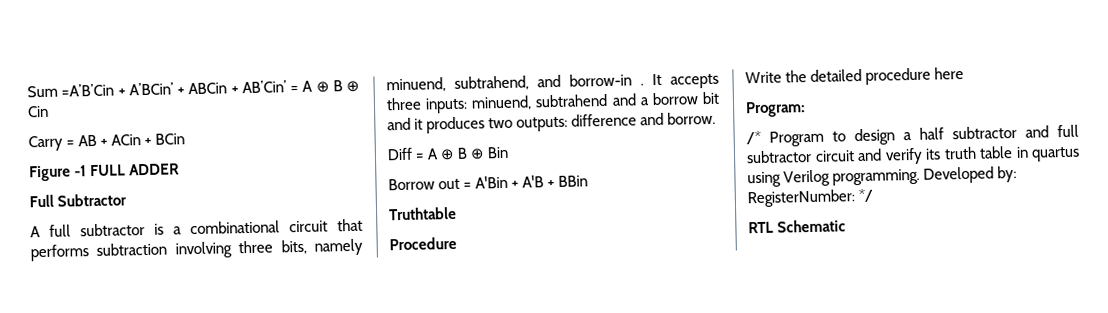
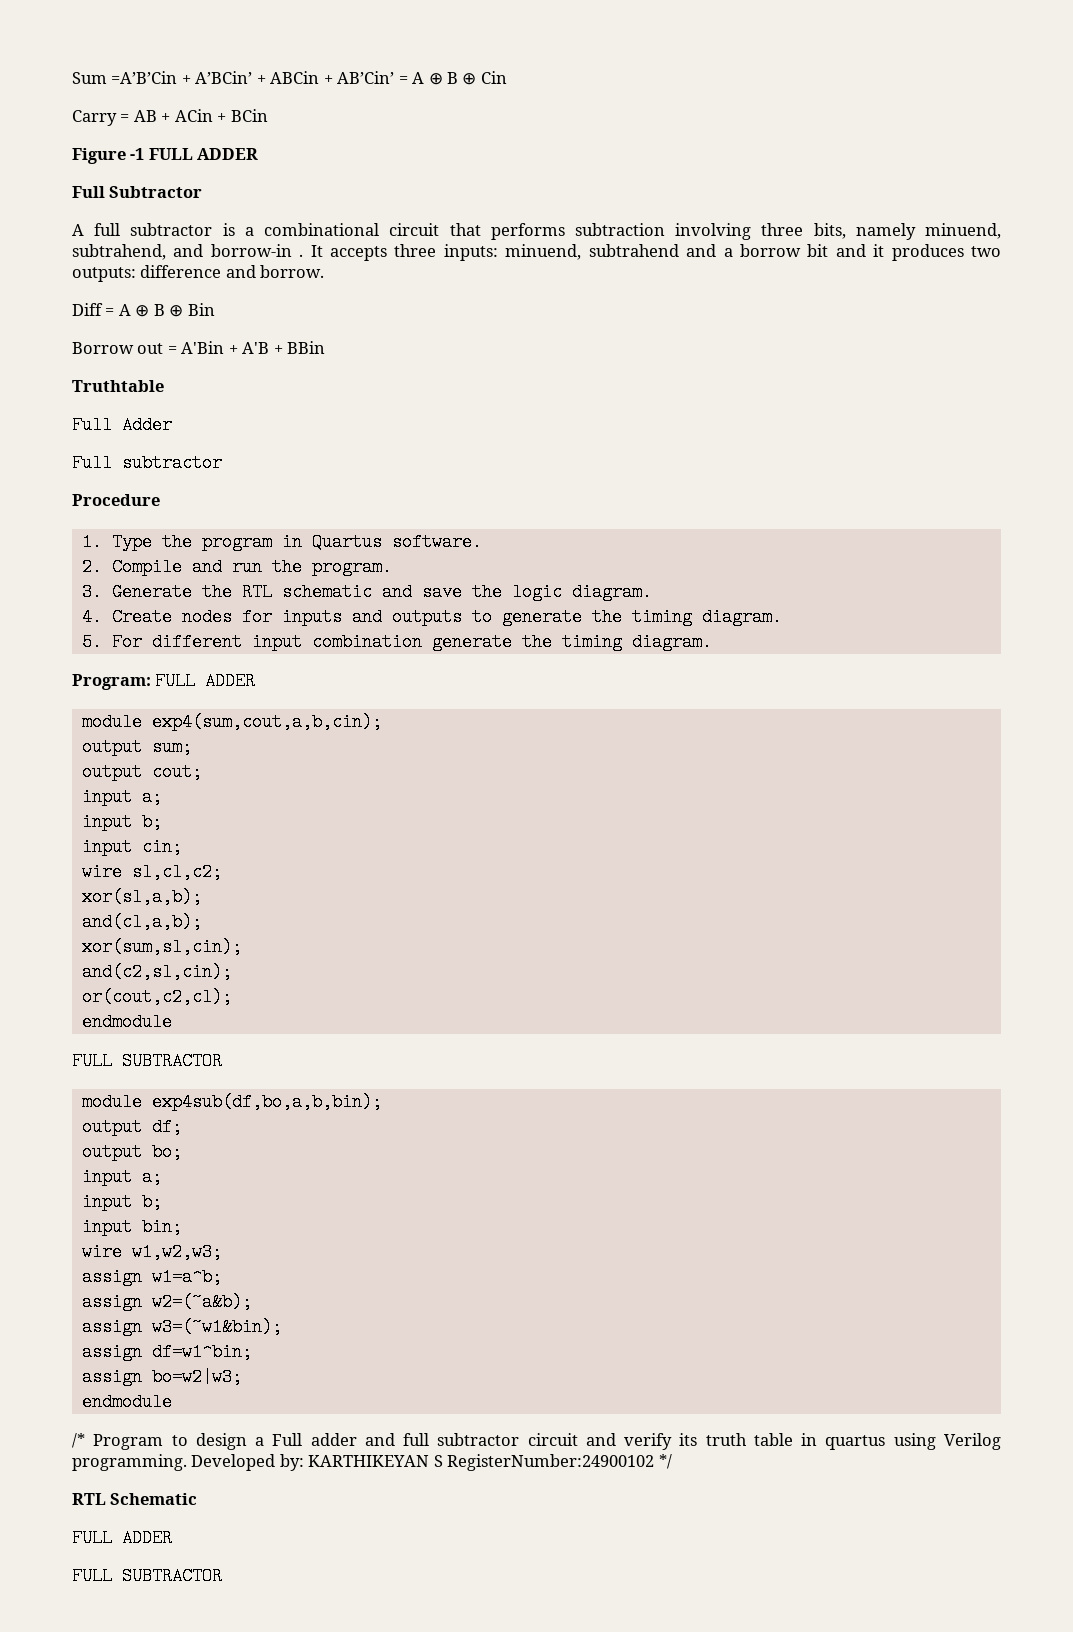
+ Full Adder
+ Full subtractor
  Procedure
- Write the detailed procedure here
- Program:
+ 1. Type the program in Quartus software.
+ 2. Compile and run the program.
+ 3. Generate the RTL schematic and save the logic diagram.
+ 4. Create nodes for inputs and outputs to generate the timing diagram.
+ 5. For different input combination generate the timing diagram.
+ Program: FULL ADDER
+ module exp4(sum,cout,a,b,cin);
+ output sum;
+ output cout;
+ input a;
+ input b;
+ input cin;
+ wire sl,cl,c2;
+ xor(sl,a,b);
+ and(cl,a,b);
+ xor(sum,sl,cin);
+ and(c2,sl,cin);
+ or(cout,c2,cl);
+ endmodule
+ FULL SUBTRACTOR
+ module exp4sub(df,bo,a,b,bin);
+ output df;
+ output bo;
+ input a;
+ input b;
+ input bin;
+ wire w1,w2,w3;
+ assign w1=a^b;
+ assign w2=(~a&b);
+ assign w3=(~w1&bin);
+ assign df=w1^bin;
+ assign bo=w2|w3;
+ endmodule
- /* Program to design a half subtractor and full subtractor circuit and verify its truth table in quartus using Verilog programming.
+ /* Program to design a Full adder and full subtractor circuit and verify its truth table in quartus using Verilog programming.
- Developed by: RegisterNumber: */
+ Developed by: KARTHIKEYAN S RegisterNumber:24900102 */
  RTL Schematic
+ FULL ADDER
+ FULL SUBTRACTOR

